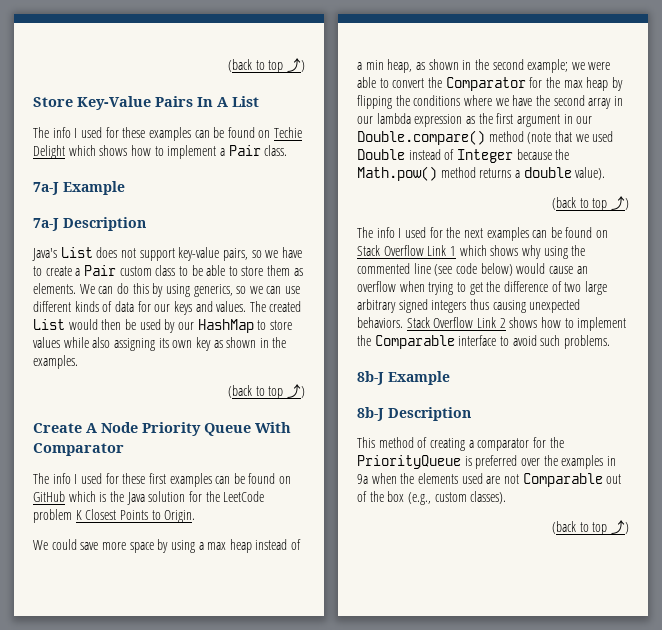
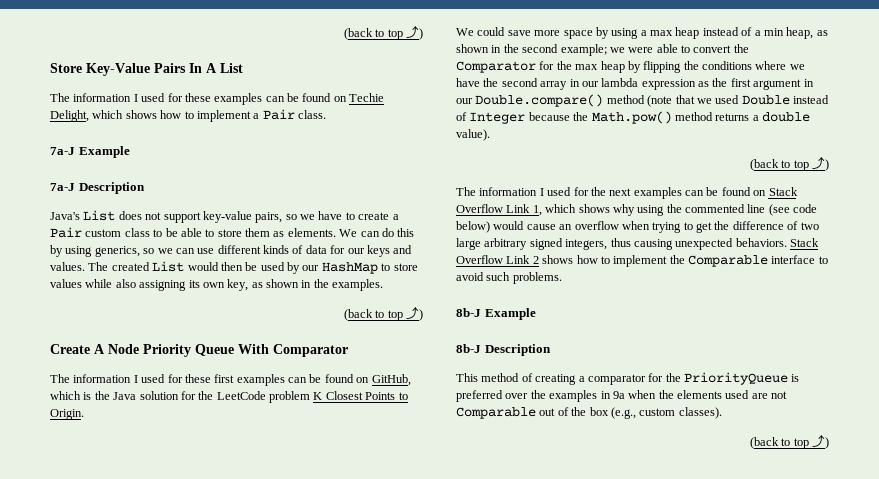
- The info I used for these examples can be found on Techie Delight which shows how to implement a Pair class.
+ The information I used for these examples can be found on Techie Delight, which shows how to implement a Pair class.
- The created List would then be used by our HashMap to store values while also assigning its own key as shown in the examples.
+ The created List would then be used by our HashMap to store values while also assigning its own key, as shown in the examples.
- The info I used for these first examples can be found on GitHub which is the Java solution for the LeetCode problem K Closest Points to Origin.
+ The information I used for these first examples can be found on GitHub, which is the Java solution for the LeetCode problem K Closest Points to Origin.
- The info I used for the next examples can be found on Stack Overflow Link 1 which shows why using the commented line (see code below) would cause an overflow when trying to get the difference of two large arbitrary signed integers thus causing unexpected behaviors.
+ The information I used for the next examples can be found on Stack Overflow Link 1, which shows why using the commented line (see code below) would cause an overflow when trying to get the difference of two large arbitrary signed integers, thus causing unexpected behaviors.

